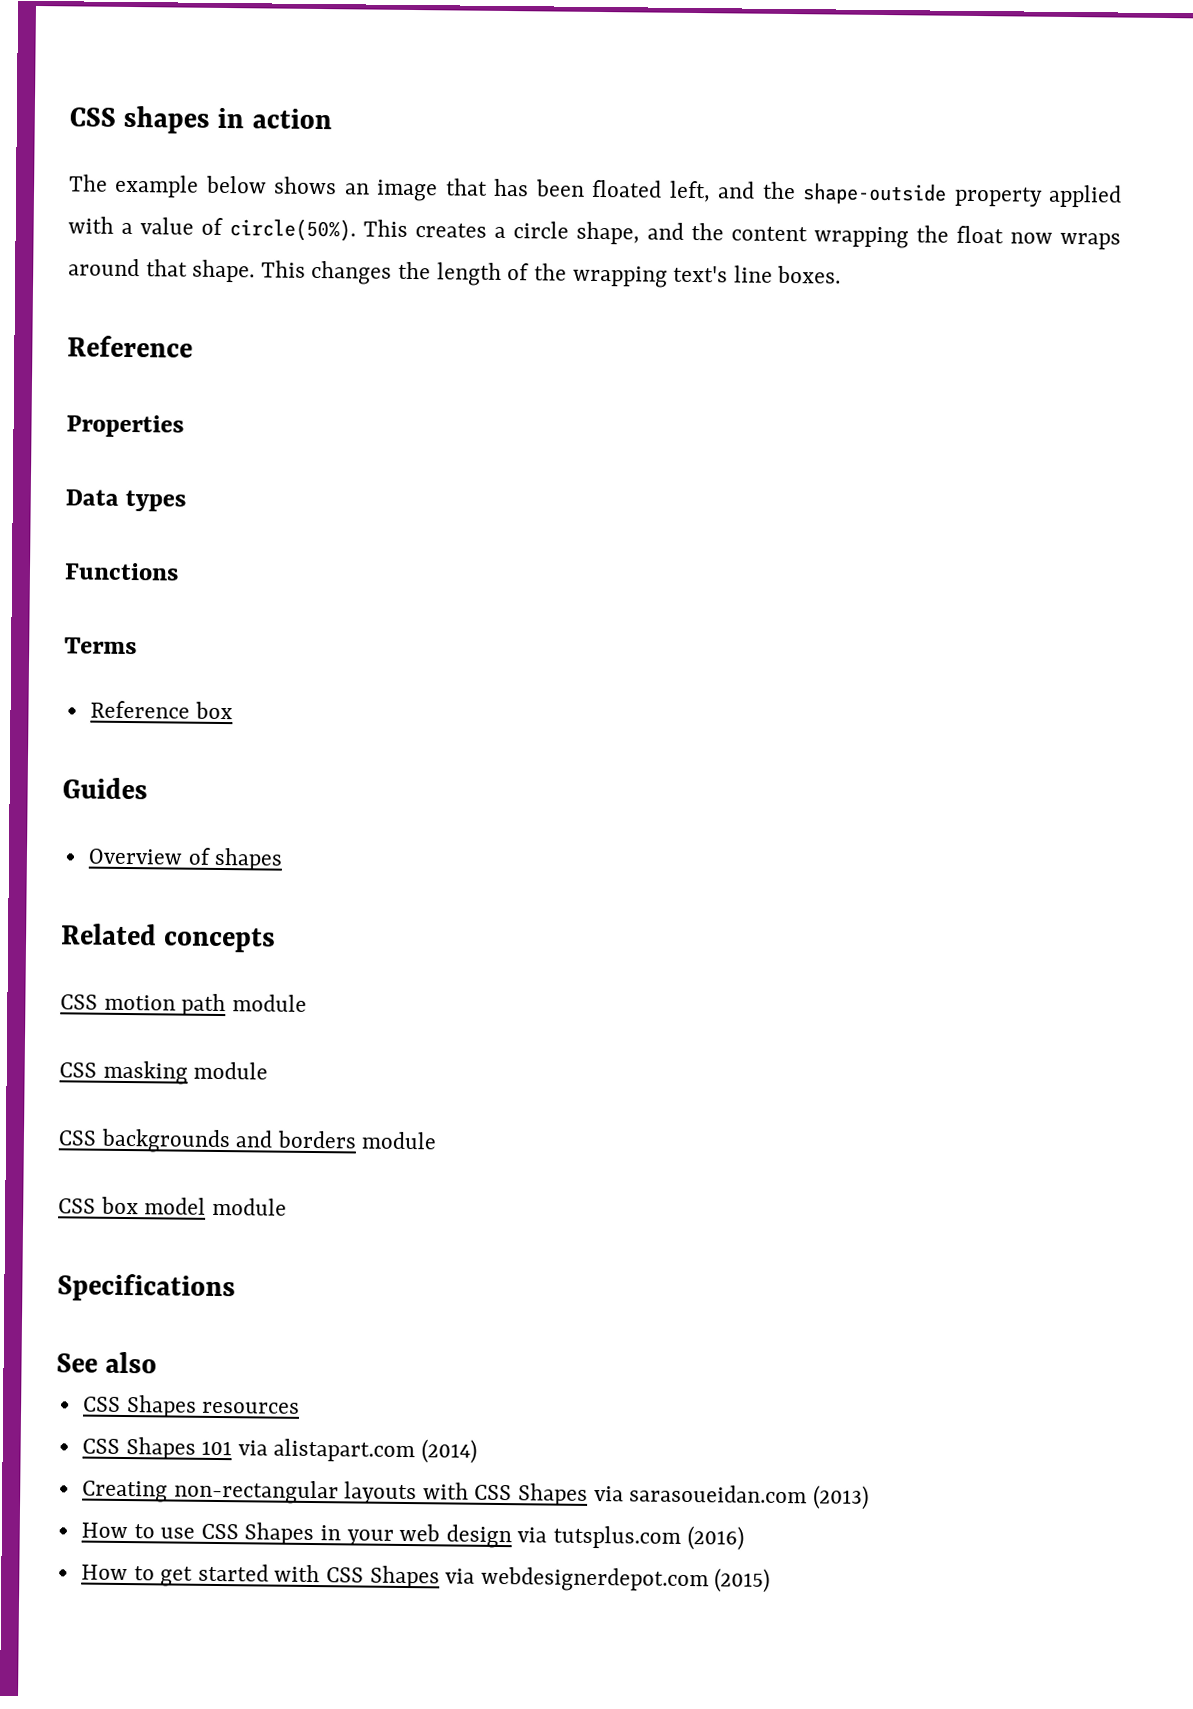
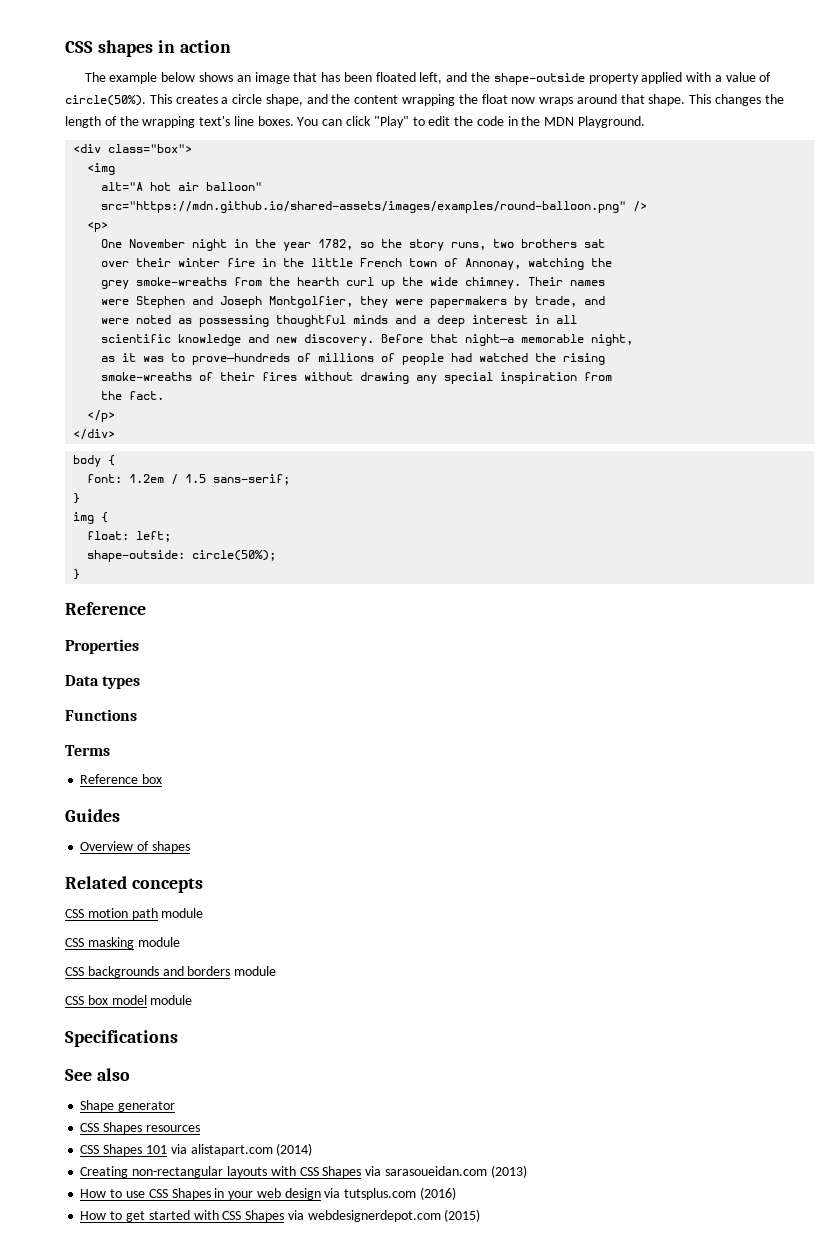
+ You can click "Play" to edit the code in the MDN Playground.
+ <div class="box">
+ <img
+ alt="A hot air balloon"
+ src="https://mdn.github.io/shared-assets/images/examples/round-balloon.png" />
+ <p>
+ One November night in the year 1782, so the story runs, two brothers sat
+ over their winter fire in the little French town of Annonay, watching the
+ grey smoke-wreaths from the hearth curl up the wide chimney. Their names
+ were Stephen and Joseph Montgolfier, they were papermakers by trade, and
+ were noted as possessing thoughtful minds and a deep interest in all
+ scientific knowledge and new discovery. Before that night—a memorable night,
+ as it was to prove—hundreds of millions of people had watched the rising
+ smoke-wreaths of their fires without drawing any special inspiration from
+ the fact.
+ </p>
+ </div>
+ body {
+ font: 1.2em / 1.5 sans-serif;
+ }
+ img {
+ float: left;
+ shape-outside: circle(50%);
+ }
+ Shape generator

